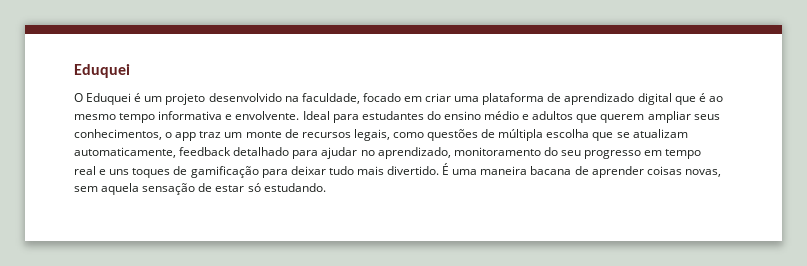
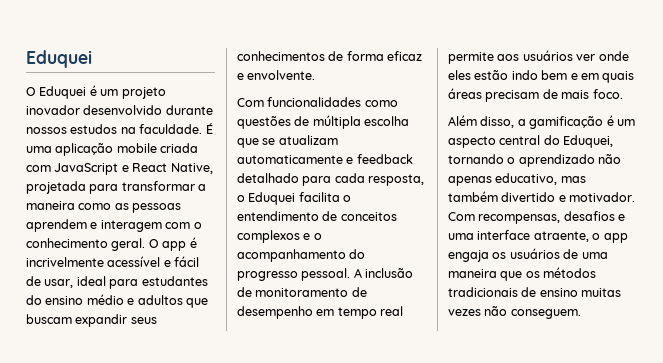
- O Eduquei é um projeto desenvolvido na faculdade, focado em criar uma plataforma de aprendizado digital que é ao mesmo tempo informativa e envolvente. Ideal para estudantes do ensino médio e adultos que querem ampliar seus conhecimentos, o app traz um monte de recursos legais, como questões de múltipla escolha que se atualizam automaticamente, feedback detalhado para ajudar no aprendizado, monitoramento do seu progresso em tempo real e uns toques de gamificação para deixar tudo mais divertido. É uma maneira bacana de aprender coisas novas, sem aquela sensação de estar só estudando.
+ O Eduquei é um projeto inovador desenvolvido durante nossos estudos na faculdade. É uma aplicação mobile criada com JavaScript e React Native, projetada para transformar a maneira como as pessoas aprendem e interagem com o conhecimento geral. O app é incrivelmente acessível e fácil de usar, ideal para estudantes do ensino médio e adultos que buscam expandir seus conhecimentos de forma eficaz e envolvente.
+ Com funcionalidades como questões de múltipla escolha que se atualizam automaticamente e feedback detalhado para cada resposta, o Eduquei facilita o entendimento de conceitos complexos e o acompanhamento do progresso pessoal. A inclusão de monitoramento de desempenho em tempo real permite aos usuários ver onde eles estão indo bem e em quais áreas precisam de mais foco.
+ Além disso, a gamificação é um aspecto central do Eduquei, tornando o aprendizado não apenas educativo, mas também divertido e motivador. Com recompensas, desafios e uma interface atraente, o app engaja os usuários de uma maneira que os métodos tradicionais de ensino muitas vezes não conseguem.

